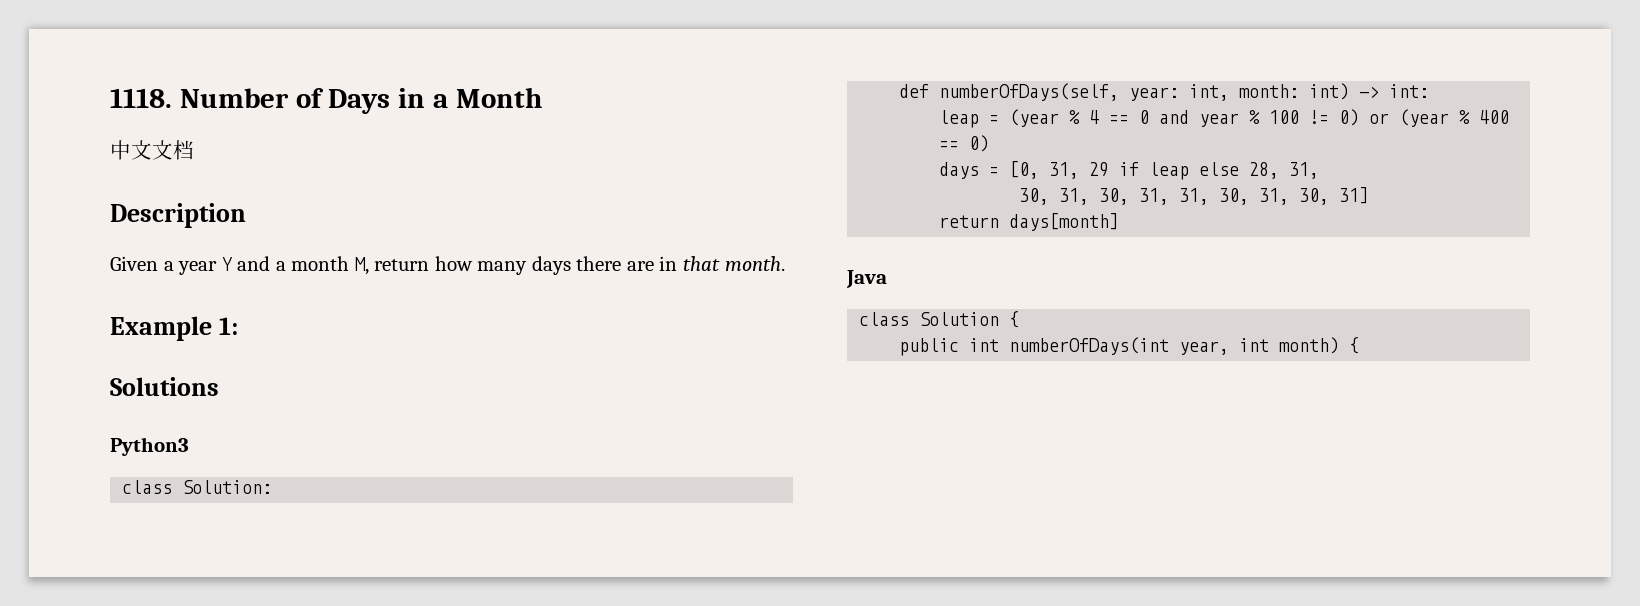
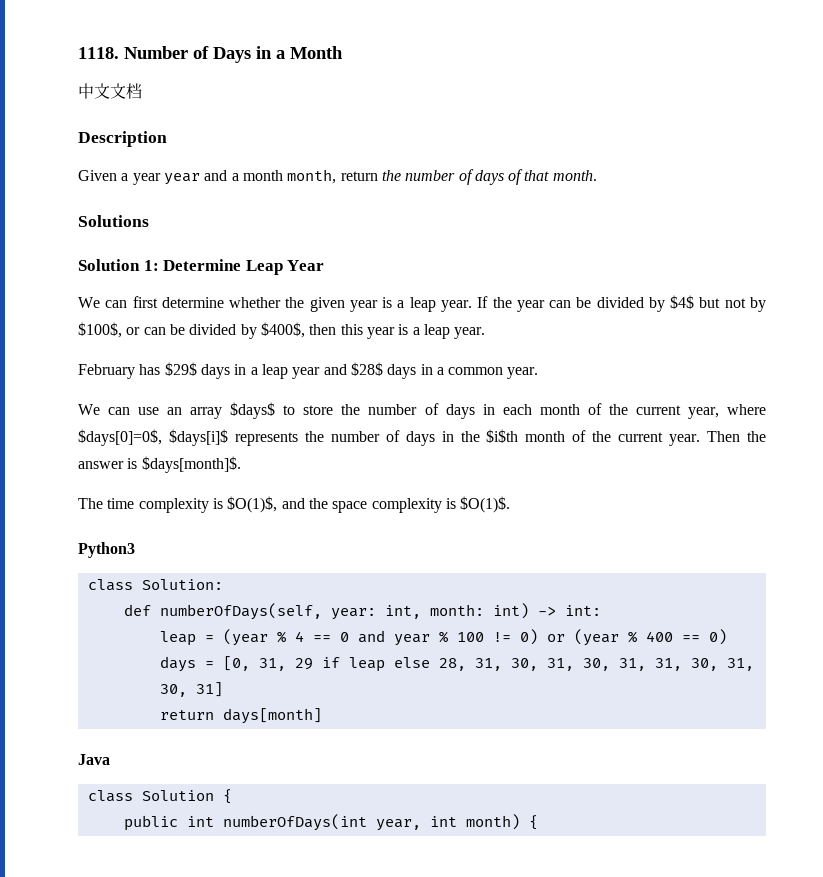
- Given a year Y and a month M, return how many days there are in that month.
+ Given a year year and a month month, return the number of days of that month.
- Example 1:
  Solutions
+ Solution 1: Determine Leap Year
+ We can first determine whether the given year is a leap year. If the year can be divided by $4$ but not by $100$, or can be divided by $400$, then this year is a leap year.
+ February has $29$ days in a leap year and $28$ days in a common year.
+ We can use an array $days$ to store the number of days in each month of the current year, where $days[0]=0$, $days[i]$ represents the number of days in the $i$th month of the current year. Then the answer is $days[month]$.
+ The time complexity is $O(1)$, and the space complexity is $O(1)$.
- days = [0, 31, 29 if leap else 28, 31,
- 30, 31, 30, 31, 31, 30, 31, 30, 31]
+ days = [0, 31, 29 if leap else 28, 31, 30, 31, 30, 31, 31, 30, 31, 30, 31]

